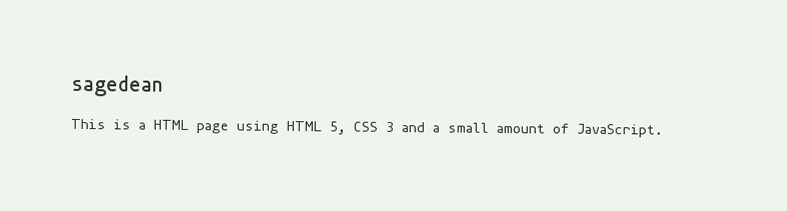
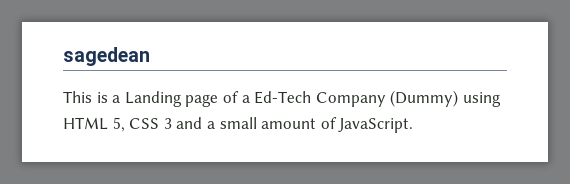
- This is a HTML page using HTML 5, CSS 3 and a small amount of JavaScript.
+ This is a Landing page of a Ed-Tech Company (Dummy) using HTML 5, CSS 3 and a small amount of JavaScript.

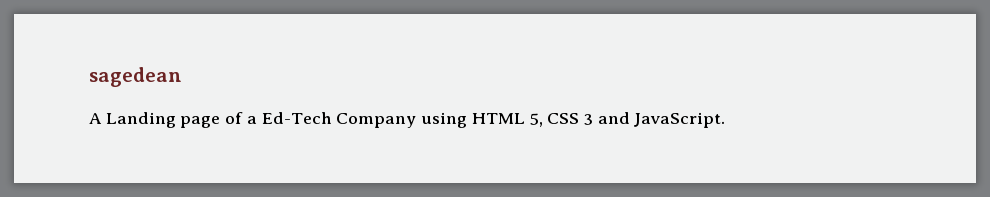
- This is a Landing page of a Ed-Tech Company (Dummy) using HTML 5, CSS 3 and a small amount of JavaScript.
+ A Landing page of a Ed-Tech Company using HTML 5, CSS 3 and JavaScript.

